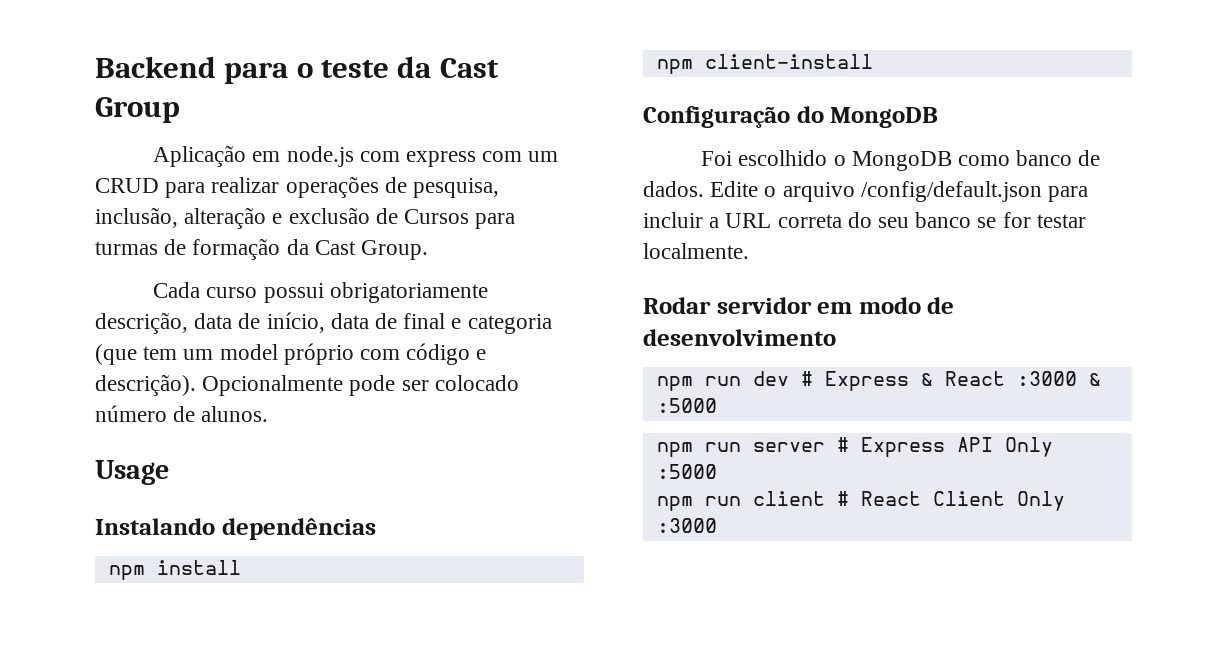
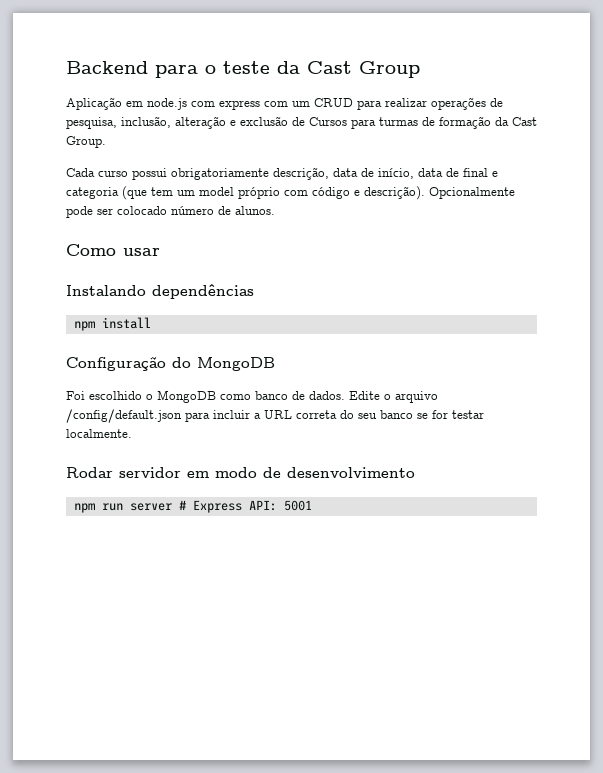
- Usage
+ Como usar
- npm client-install
- npm run dev # Express & React :3000 & :5000
- npm run server # Express API Only :5000
- npm run client # React Client Only :3000
+ npm run server # Express API: 5001

